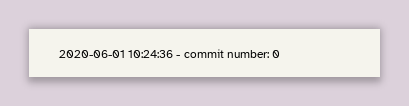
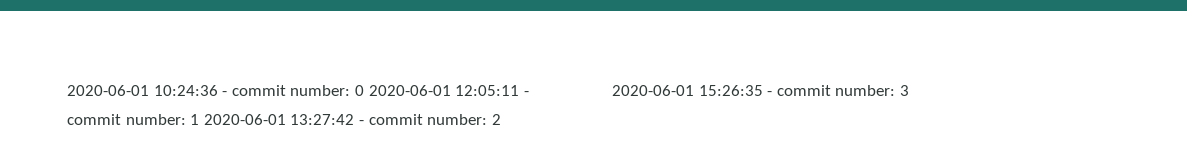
- 2020-06-01 10:24:36 - commit number: 0
+ 2020-06-01 10:24:36 - commit number: 0 2020-06-01 12:05:11 - commit number: 1 2020-06-01 13:27:42 - commit number: 2 2020-06-01 15:26:35 - commit number: 3

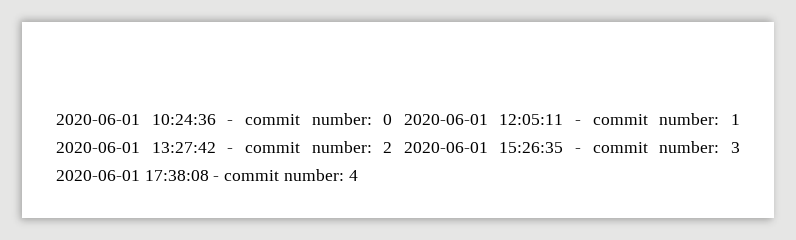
- 2020-06-01 10:24:36 - commit number: 0 2020-06-01 12:05:11 - commit number: 1 2020-06-01 13:27:42 - commit number: 2 2020-06-01 15:26:35 - commit number: 3
+ 2020-06-01 10:24:36 - commit number: 0 2020-06-01 12:05:11 - commit number: 1 2020-06-01 13:27:42 - commit number: 2 2020-06-01 15:26:35 - commit number: 3 2020-06-01 17:38:08 - commit number: 4

